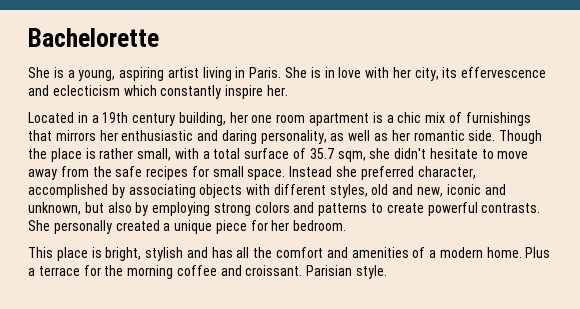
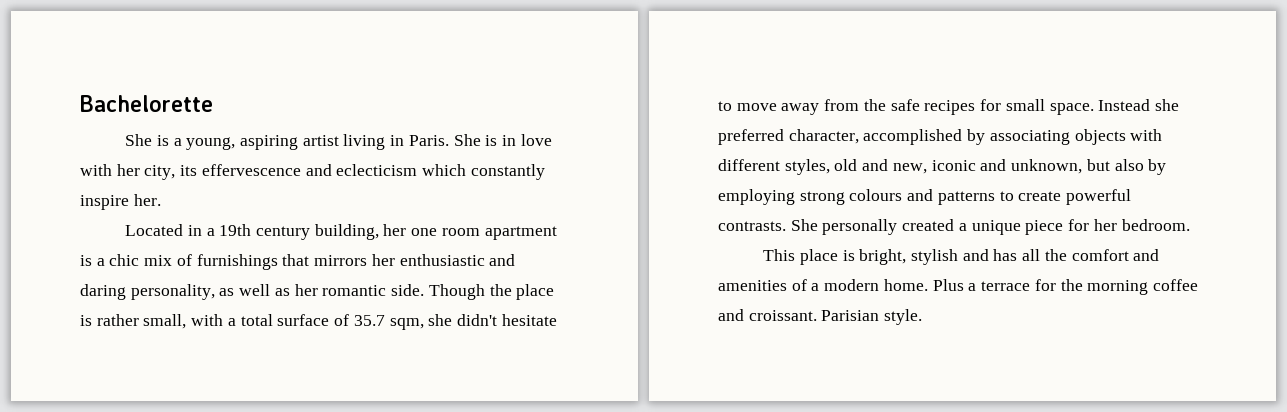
- Instead she preferred character, accomplished by associating objects with different styles, old and new, iconic and unknown, but also by employing strong colors and patterns to create powerful contrasts.
+ Instead she preferred character, accomplished by associating objects with different styles, old and new, iconic and unknown, but also by employing strong colours and patterns to create powerful contrasts.

